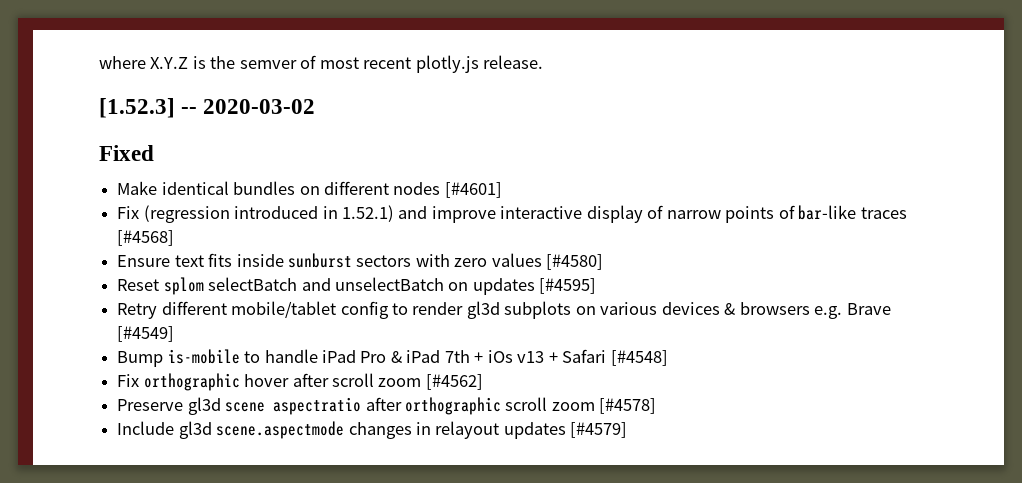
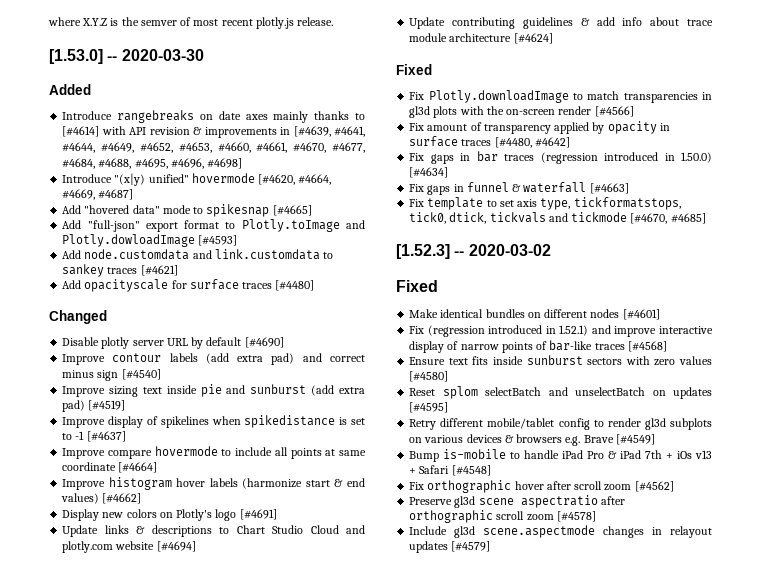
+ [1.53.0] -- 2020-03-30
+ Added
+ Introduce rangebreaks on date axes mainly thanks to [#4614] with API revision & improvements in [#4639, #4641, #4644, #4649, #4652, #4653, #4660, #4661, #4670, #4677, #4684, #4688, #4695, #4696, #4698]
+ Introduce "(x|y) unified" hovermode [#4620, #4664, #4669, #4687]
+ Add "hovered data" mode to spikesnap [#4665]
+ Add "full-json" export format to Plotly.toImage and Plotly.dowloadImage [#4593]
+ Add node.customdata and link.customdata to sankey traces [#4621]
+ Add opacityscale for surface traces [#4480]
+ Changed
+ Disable plotly server URL by default [#4690]
+ Improve contour labels (add extra pad) and correct minus sign [#4540]
+ Improve sizing text inside pie and sunburst (add extra pad) [#4519]
+ Improve display of spikelines when spikedistance is set to -1 [#4637]
+ Improve compare hovermode to include all points at same coordinate [#4664]
+ Improve histogram hover labels (harmonize start & end values) [#4662]
+ Display new colors on Plotly's logo [#4691]
+ Update links & descriptions to Chart Studio Cloud and plotly.com website [#4694]
+ Update contributing guidelines & add info about trace module architecture [#4624]
+ Fixed
+ Fix Plotly.downloadImage to match transparencies in gl3d plots with the on-screen render [#4566]
+ Fix amount of transparency applied by opacity in surface traces [#4480, #4642]
+ Fix gaps in bar traces (regression introduced in 1.50.0) [#4634]
+ Fix gaps in funnel & waterfall [#4663]
+ Fix template to set axis type, tickformatstops, tick0, dtick, tickvals and tickmode [#4670, #4685]

